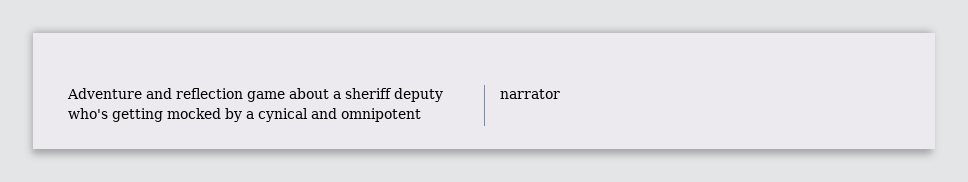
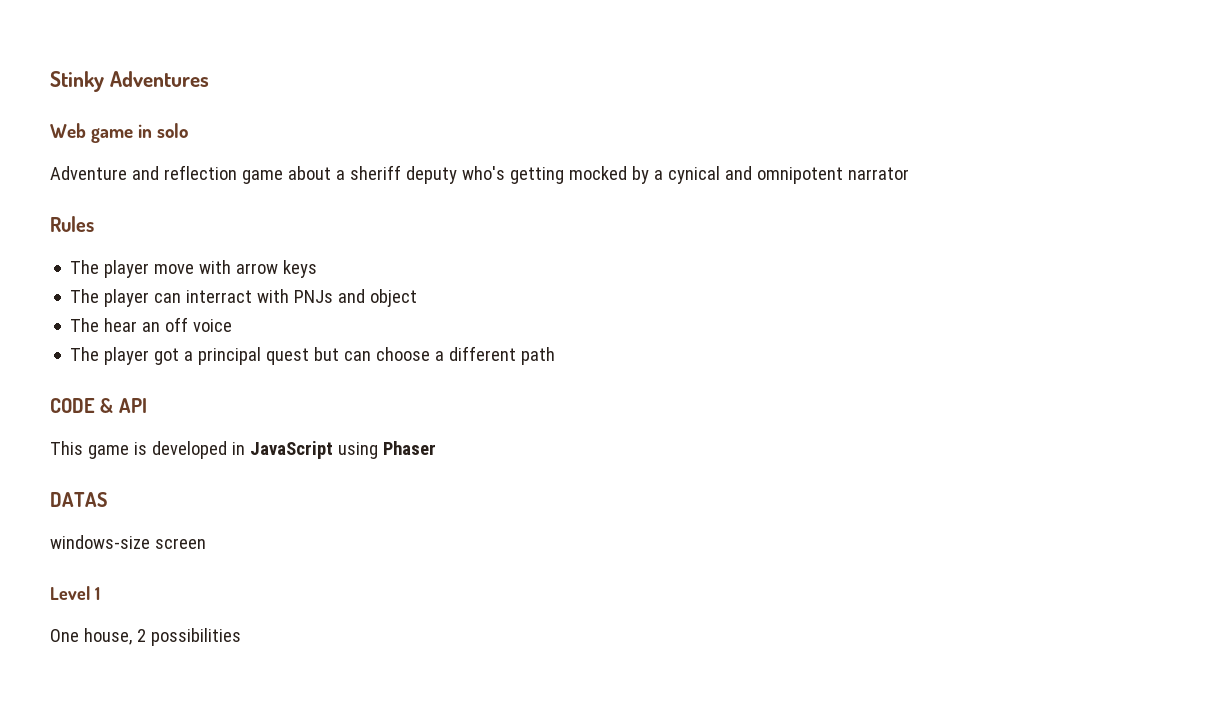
+ Stinky Adventures
+ Web game in solo
+ Rules
+ The player move with arrow keys
+ The player can interract with PNJs and object
+ The hear an off voice
+ The player got a principal quest but can choose a different path
+ CODE & API
+ This game is developed in JavaScript using Phaser
+ DATAS
+ windows-size screen
+ Level 1
+ One house, 2 possibilities

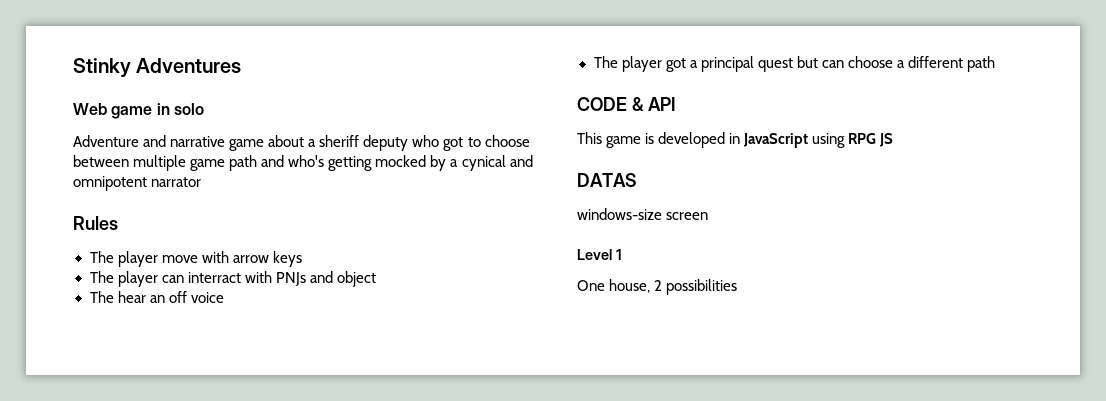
- Adventure and reflection game about a sheriff deputy who's getting mocked by a cynical and omnipotent narrator
+ Adventure and narrative game about a sheriff deputy who got to choose between multiple game path and who's getting mocked by a cynical and omnipotent narrator
- This game is developed in JavaScript using Phaser
+ This game is developed in JavaScript using RPG JS

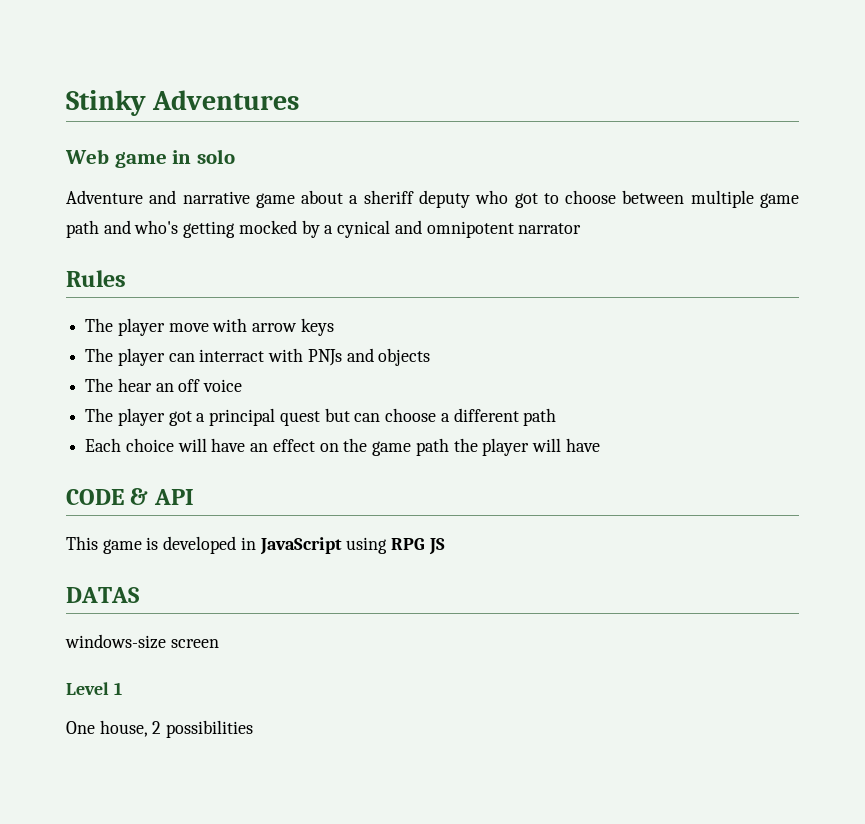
- The player can interract with PNJs and object
+ The player can interract with PNJs and objects
+ Each choice will have an effect on the game path the player will have

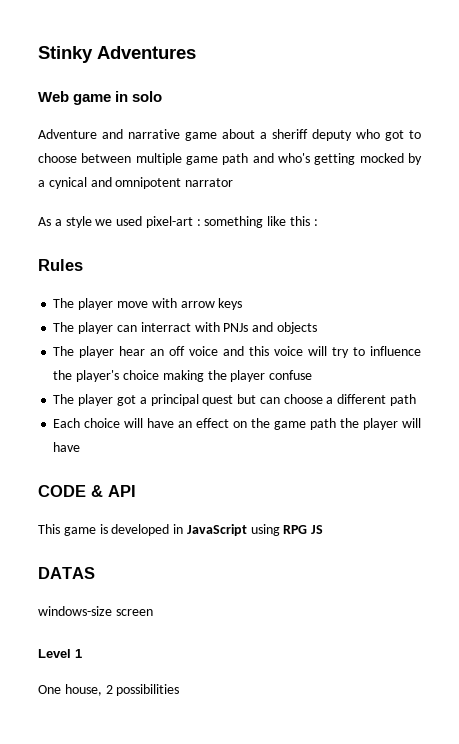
+ As a style we used pixel-art : something like this :
- The hear an off voice
+ The player hear an off voice and this voice will try to influence the player's choice making the player confuse

